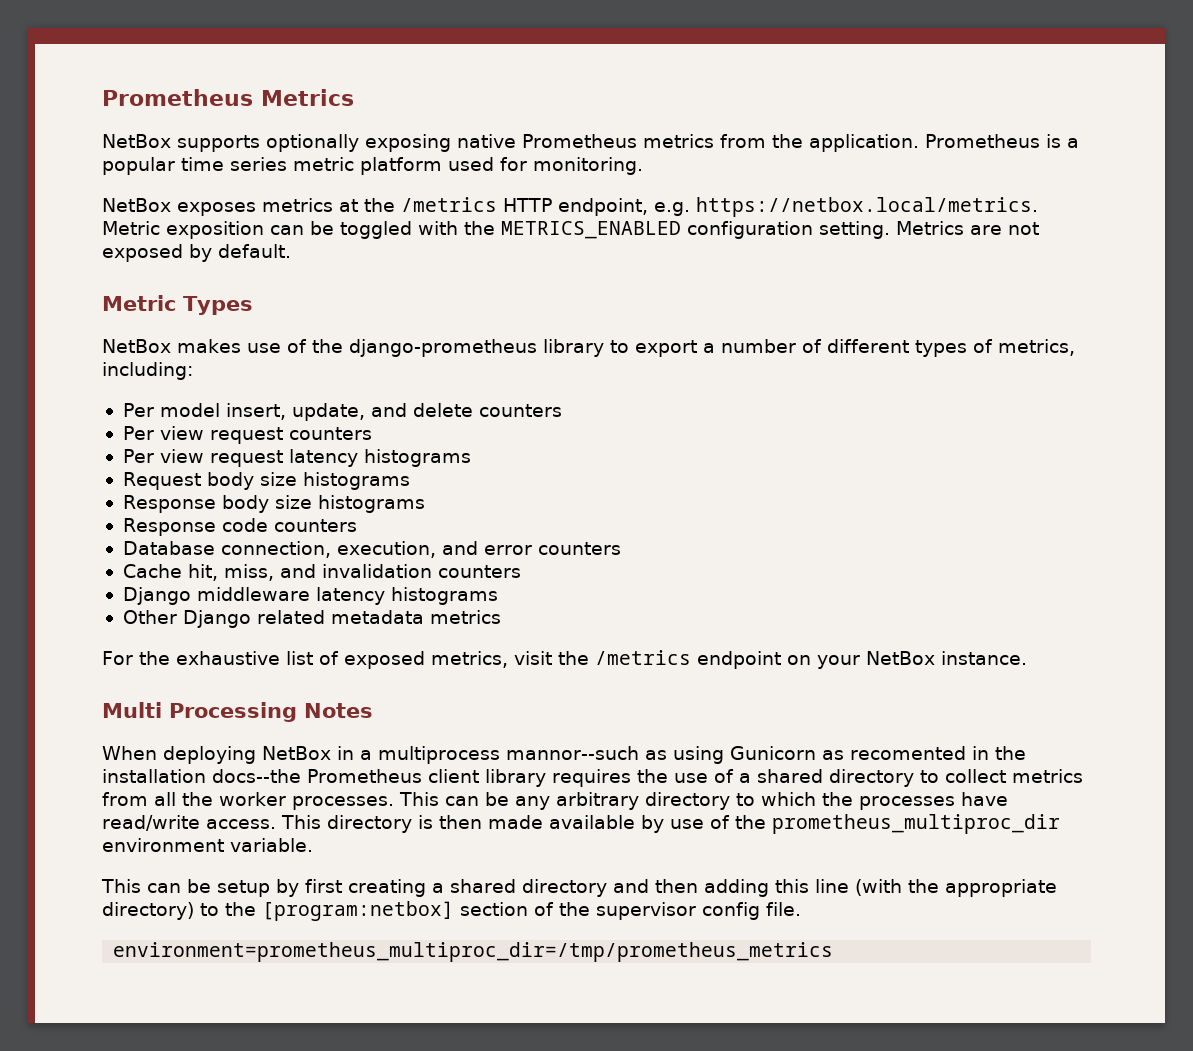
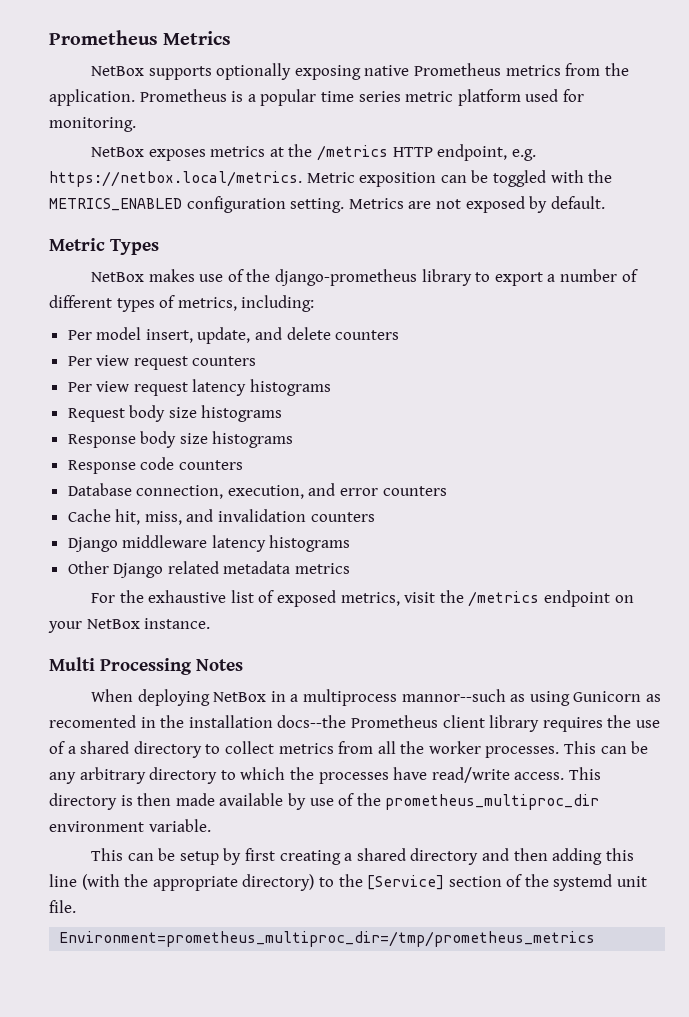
- This can be setup by first creating a shared directory and then adding this line (with the appropriate directory) to the [program:netbox] section of the supervisor config file.
+ This can be setup by first creating a shared directory and then adding this line (with the appropriate directory) to the [Service] section of the systemd unit file.
- environment=prometheus_multiproc_dir=/tmp/prometheus_metrics
+ Environment=prometheus_multiproc_dir=/tmp/prometheus_metrics

